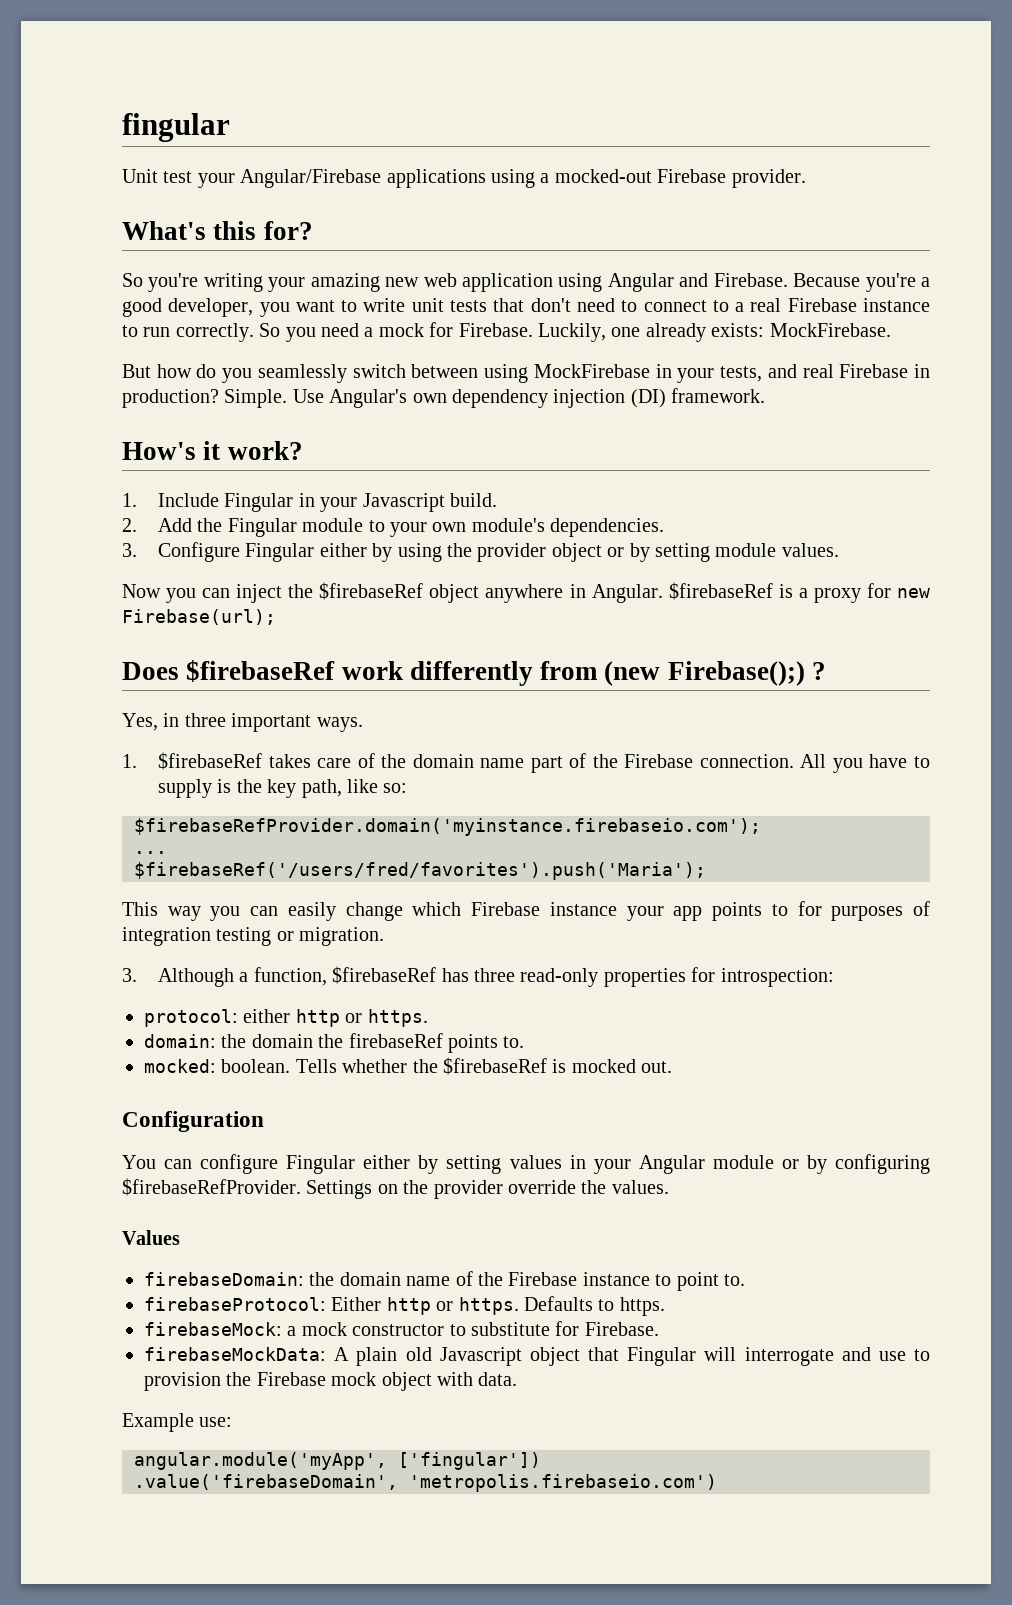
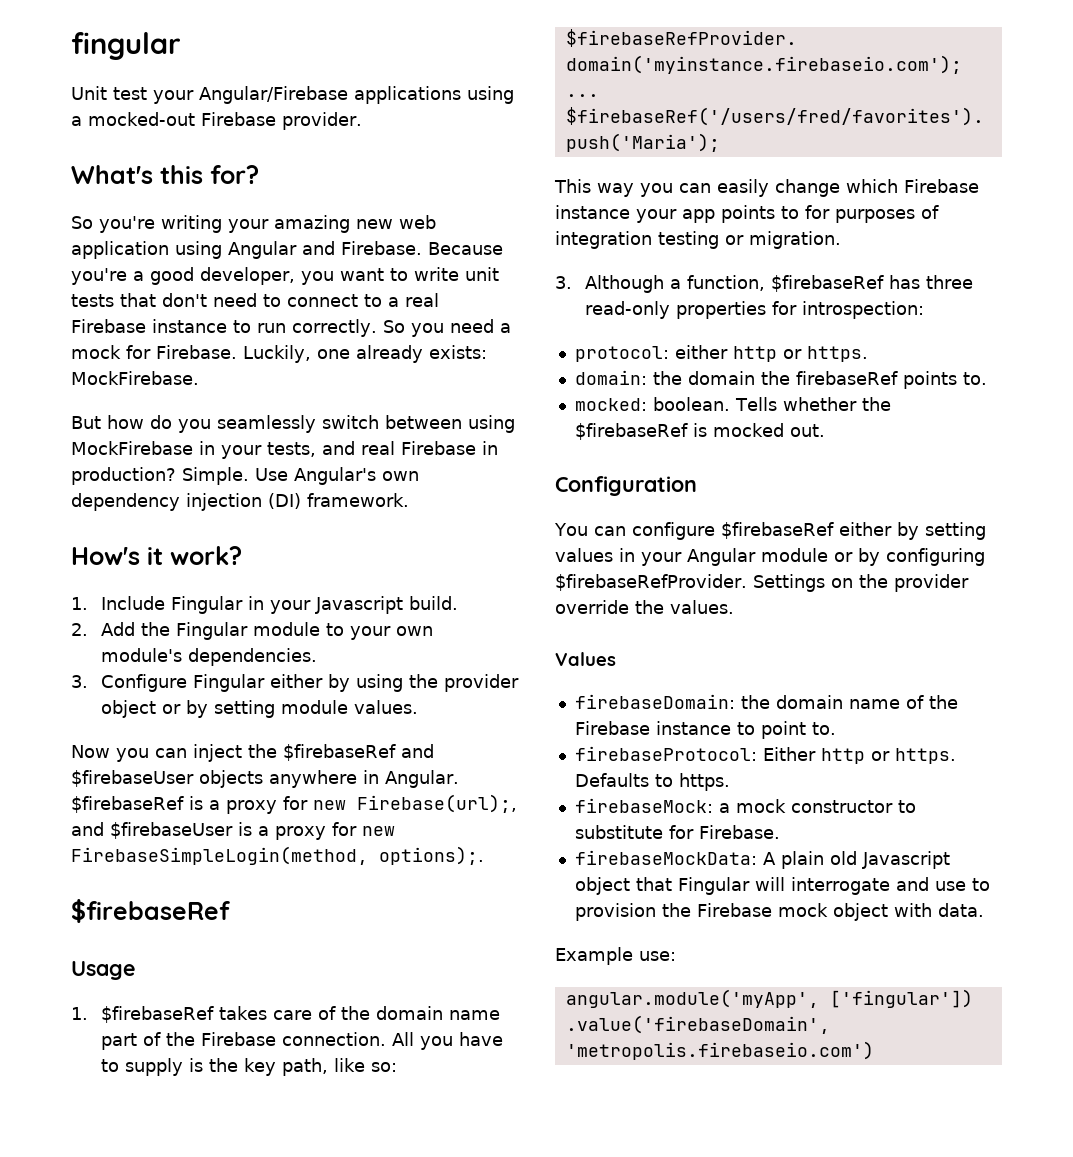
- Now you can inject the $firebaseRef object anywhere in Angular.
+ Now you can inject the $firebaseRef and $firebaseUser objects anywhere in Angular.
- $firebaseRef is a proxy for new Firebase(url);
- Does $firebaseRef work differently from (new Firebase();) ?
- Yes, in three important ways.
+ $firebaseRef is a proxy for new Firebase(url);, and $firebaseUser is a proxy for new FirebaseSimpleLogin(method, options);.
+ $firebaseRef
+ Usage
- You can configure Fingular either by setting values in your Angular module or by configuring $firebaseRefProvider.
+ You can configure $firebaseRef either by setting values in your Angular module or by configuring $firebaseRefProvider.

